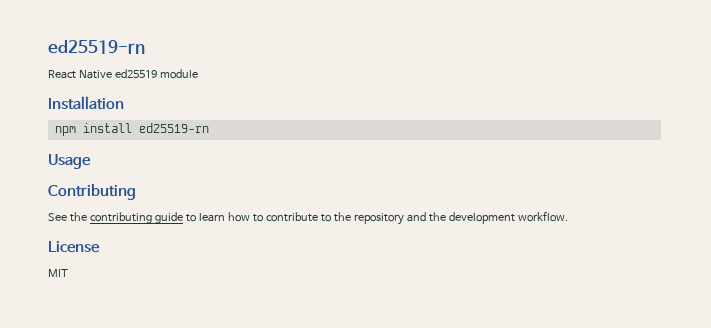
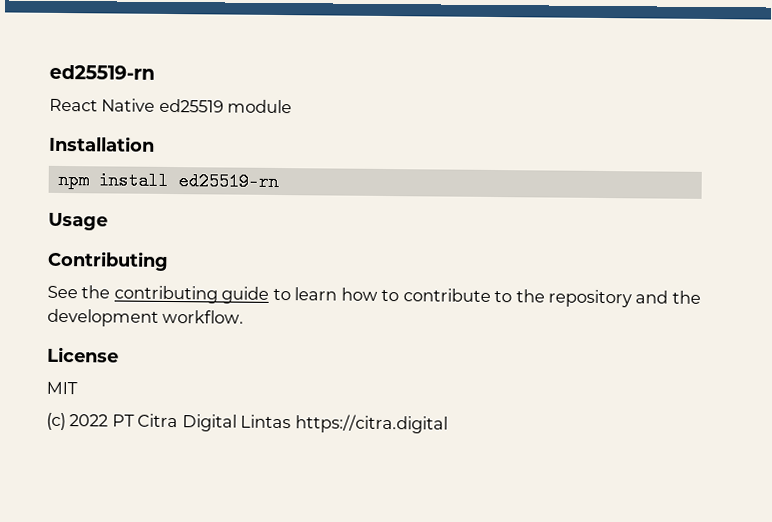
+ (c) 2022 PT Citra Digital Lintas https://citra.digital

